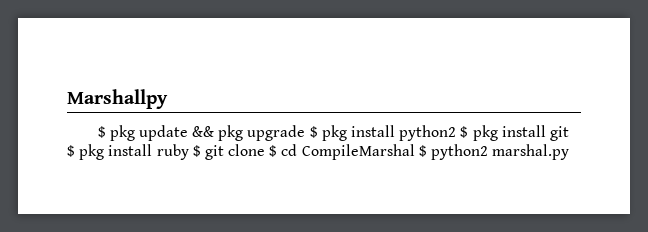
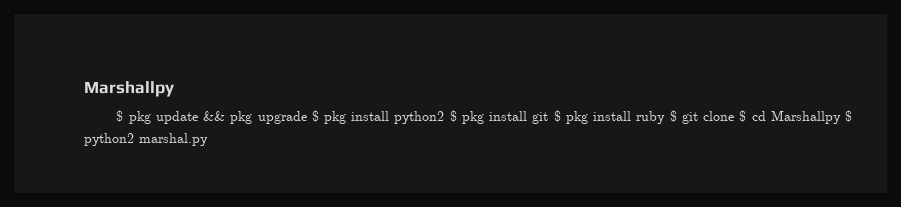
- $ pkg update && pkg upgrade $ pkg install python2 $ pkg install git $ pkg install ruby $ git clone $ cd CompileMarshal $ python2 marshal.py
+ $ pkg update && pkg upgrade $ pkg install python2 $ pkg install git $ pkg install ruby $ git clone $ cd Marshallpy $ python2 marshal.py

